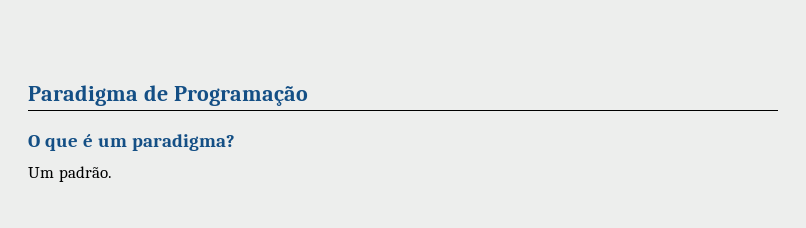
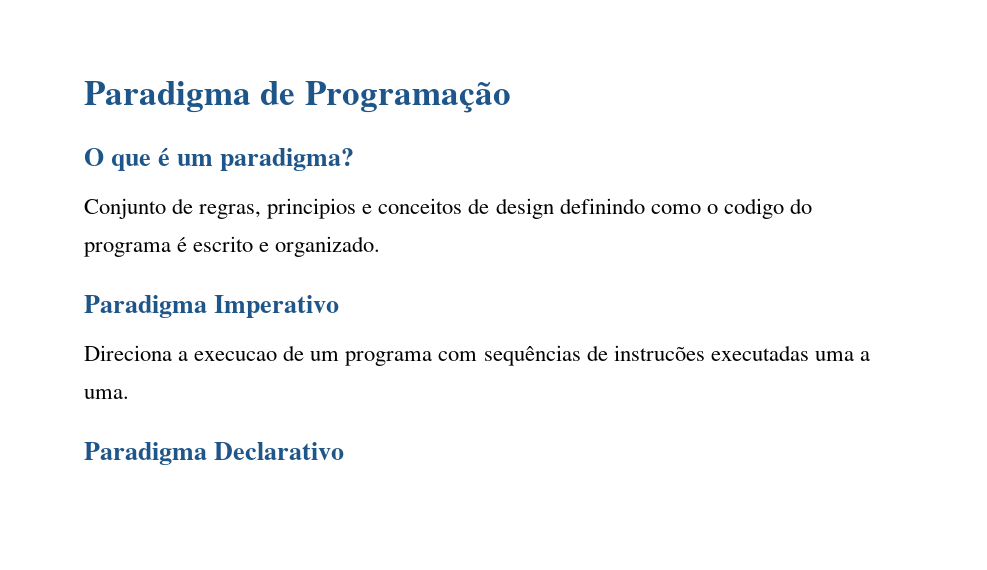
- Um padrão.
+ Conjunto de regras, principios e conceitos de design definindo como o codigo do programa é escrito e organizado.
+ Paradigma Imperativo
+ Direciona a execucao de um programa com sequências de instrucões executadas uma a uma.
+ Paradigma Declarativo

